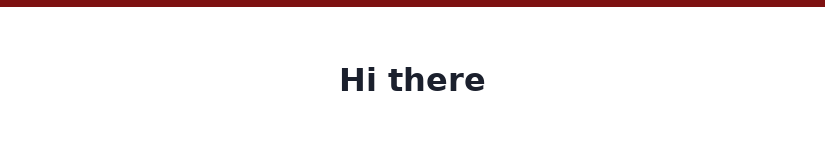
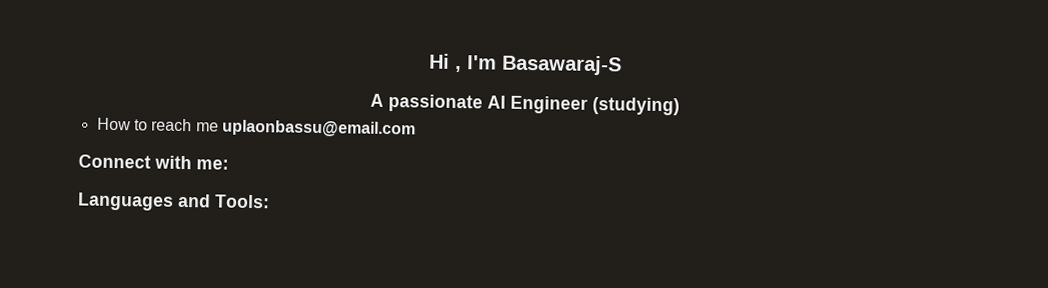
- Hi there
+ Hi , I'm Basawaraj-S
+ A passionate AI Engineer (studying)
+ How to reach me uplaonbassu@email.com
+ Connect with me:
+ Languages and Tools:

